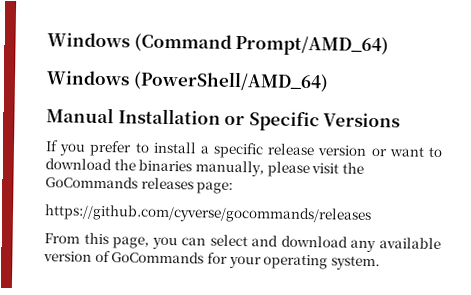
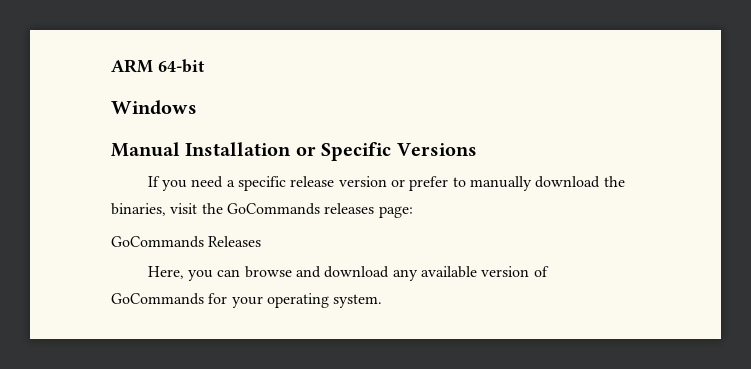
- Windows (Command Prompt/AMD_64)
- Windows (PowerShell/AMD_64)
+ ARM 64-bit
+ Windows
- If you prefer to install a specific release version or want to download the binaries manually, please visit the GoCommands releases page:
+ If you need a specific release version or prefer to manually download the binaries, visit the GoCommands releases page:
- https://github.com/cyverse/gocommands/releases
- From this page, you can select and download any available version of GoCommands for your operating system.
+ GoCommands Releases
+ Here, you can browse and download any available version of GoCommands for your operating system.

